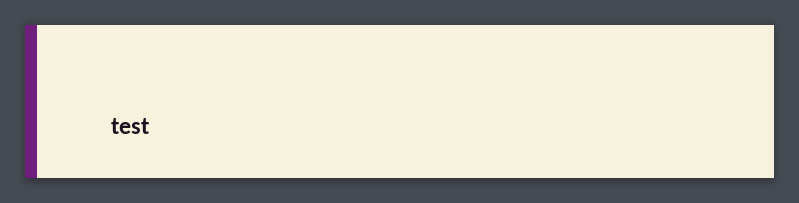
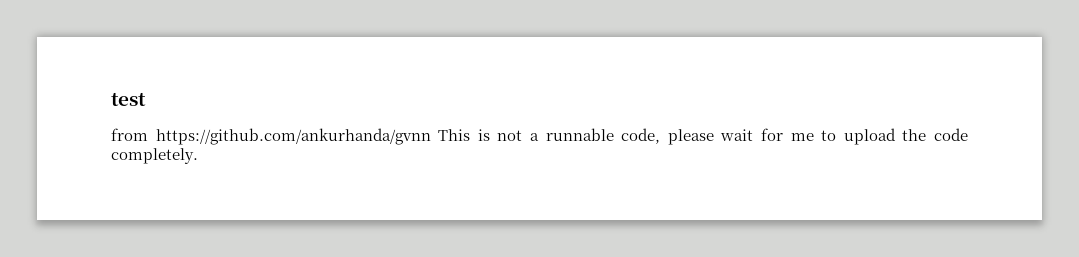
+ from https://github.com/ankurhanda/gvnn This is not a runnable code, please wait for me to upload the code completely.

